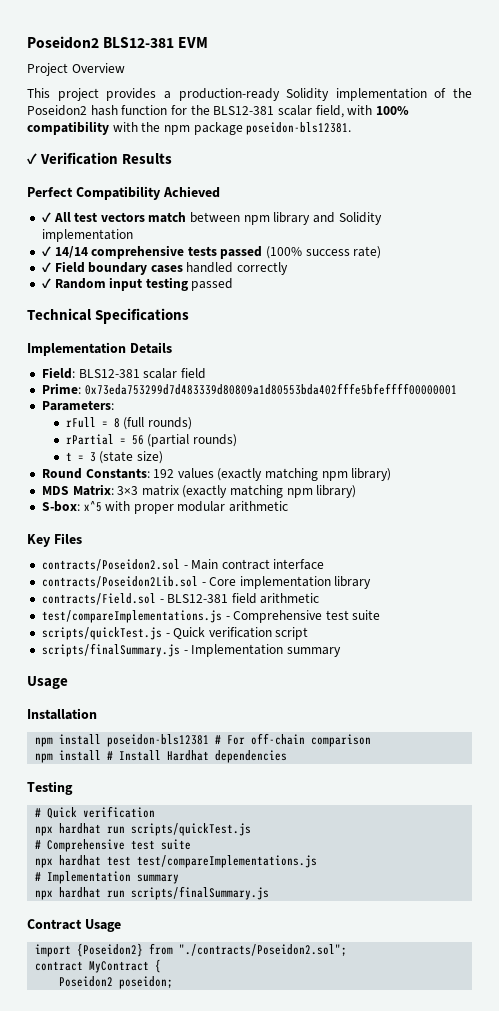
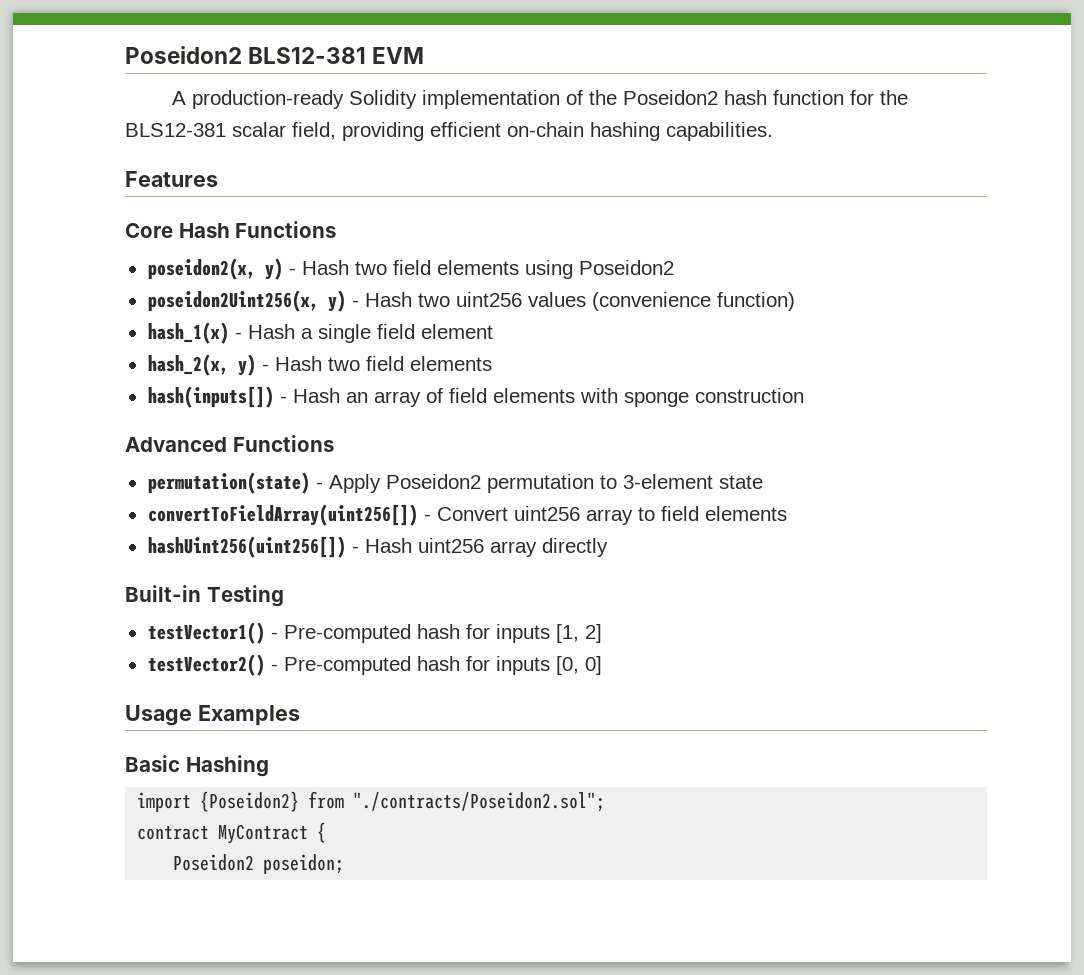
- Project Overview
- This project provides a production-ready Solidity implementation of the Poseidon2 hash function for the BLS12-381 scalar field, with 100% compatibility with the npm package poseidon-bls12381.
- ✓ Verification Results
- Perfect Compatibility Achieved
- ✓ All test vectors match between npm library and Solidity implementation
- ✓ 14/14 comprehensive tests passed (100% success rate)
- ✓ Field boundary cases handled correctly
- ✓ Random input testing passed
- Technical Specifications
- Implementation Details
- Field: BLS12-381 scalar field
- Prime: 0x73eda753299d7d483339d80809a1d80553bda402fffe5bfeffff00000001
- Parameters:
- rFull = 8 (full rounds)
- rPartial = 56 (partial rounds)
- t = 3 (state size)
- Round Constants: 192 values (exactly matching npm library)
- MDS Matrix: 3×3 matrix (exactly matching npm library)
- S-box: x^5 with proper modular arithmetic
- Key Files
- contracts/Poseidon2.sol - Main contract interface
- contracts/Poseidon2Lib.sol - Core implementation library
- contracts/Field.sol - BLS12-381 field arithmetic
- test/compareImplementations.js - Comprehensive test suite
- scripts/quickTest.js - Quick verification script
- scripts/finalSummary.js - Implementation summary
- Usage
- Installation
- npm install poseidon-bls12381 # For off-chain comparison
- npm install # Install Hardhat dependencies
- Testing
- # Quick verification
- npx hardhat run scripts/quickTest.js
- # Comprehensive test suite
- npx hardhat test test/compareImplementations.js
- # Implementation summary
- npx hardhat run scripts/finalSummary.js
- Contract Usage
+ A production-ready Solidity implementation of the Poseidon2 hash function for the BLS12-381 scalar field, providing efficient on-chain hashing capabilities.
+ Features
+ Core Hash Functions
+ poseidon2(x, y) - Hash two field elements using Poseidon2
+ poseidon2Uint256(x, y) - Hash two uint256 values (convenience function)
+ hash_1(x) - Hash a single field element
+ hash_2(x, y) - Hash two field elements
+ hash(inputs[]) - Hash an array of field elements with sponge construction
+ Advanced Functions
+ permutation(state) - Apply Poseidon2 permutation to 3-element state
+ convertToFieldArray(uint256[]) - Convert uint256 array to field elements
+ hashUint256(uint256[]) - Hash uint256 array directly
+ Built-in Testing
+ testVector1() - Pre-computed hash for inputs [1, 2]
+ testVector2() - Pre-computed hash for inputs [0, 0]
+ Usage Examples
+ Basic Hashing

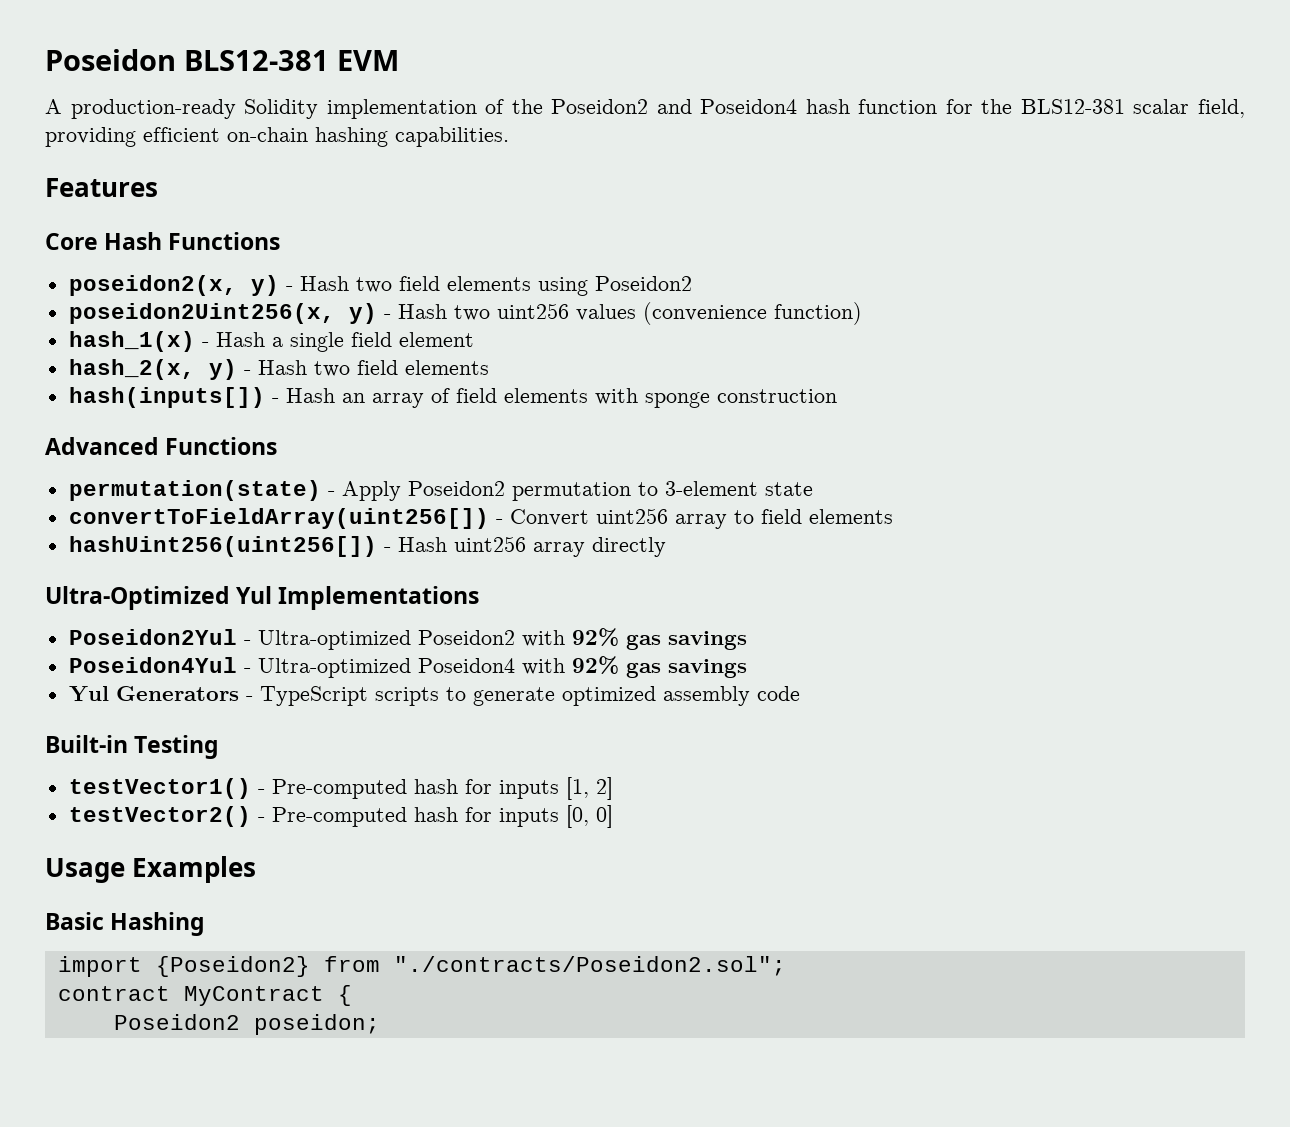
- Poseidon2 BLS12-381 EVM
+ Poseidon BLS12-381 EVM
- A production-ready Solidity implementation of the Poseidon2 hash function for the BLS12-381 scalar field, providing efficient on-chain hashing capabilities.
+ A production-ready Solidity implementation of the Poseidon2 and Poseidon4 hash function for the BLS12-381 scalar field, providing efficient on-chain hashing capabilities.
+ Ultra-Optimized Yul Implementations
+ Poseidon2Yul - Ultra-optimized Poseidon2 with 92% gas savings
+ Poseidon4Yul - Ultra-optimized Poseidon4 with 92% gas savings
+ Yul Generators - TypeScript scripts to generate optimized assembly code

